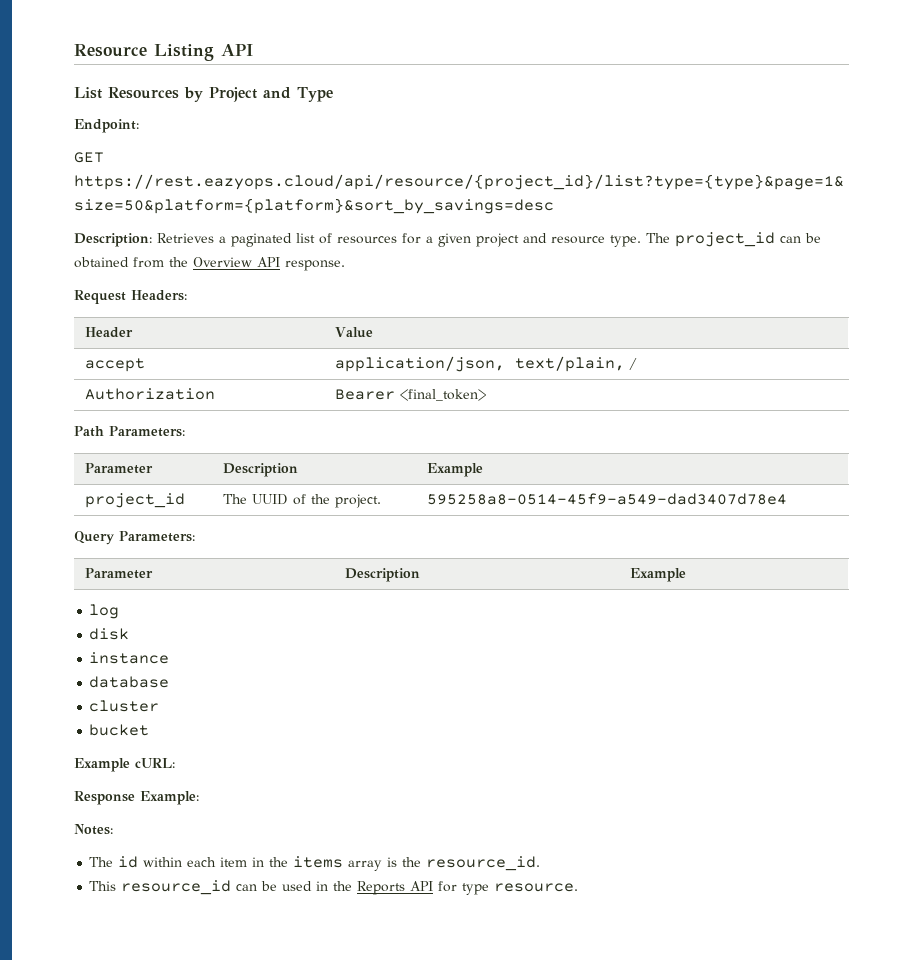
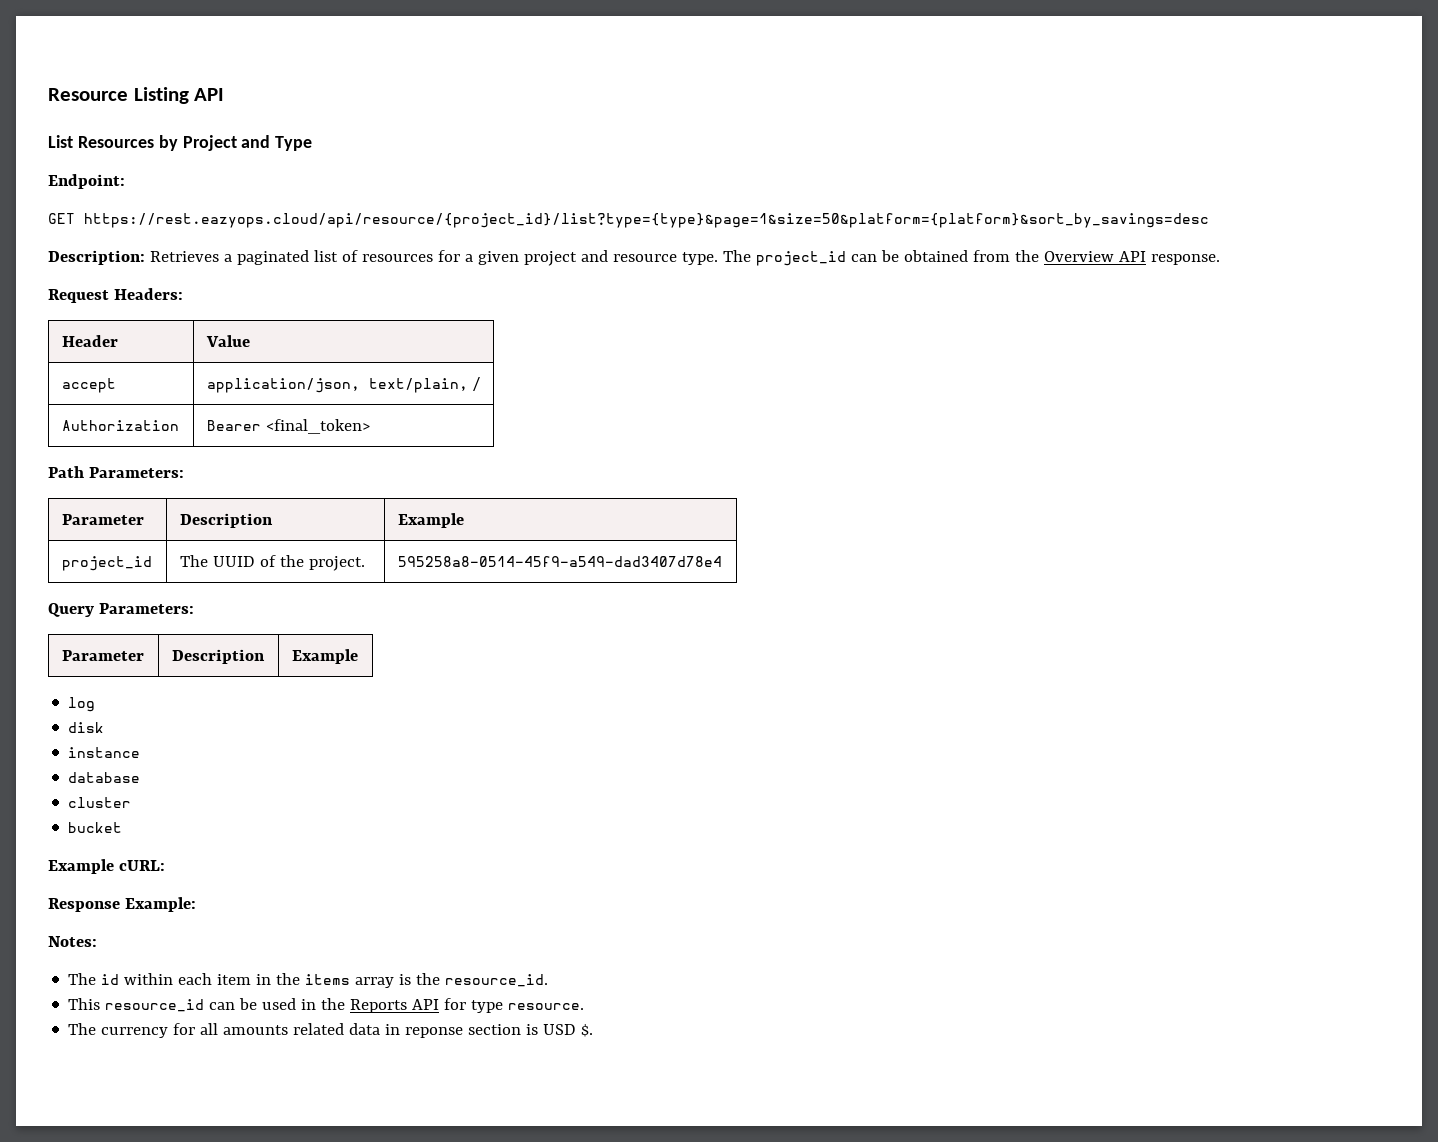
+ The currency for all amounts related data in reponse section is USD $.

